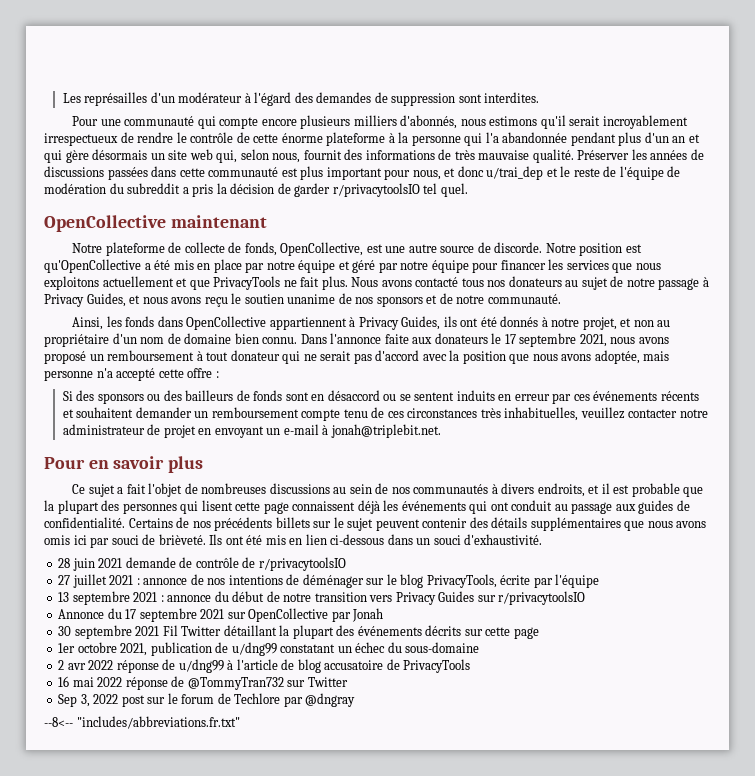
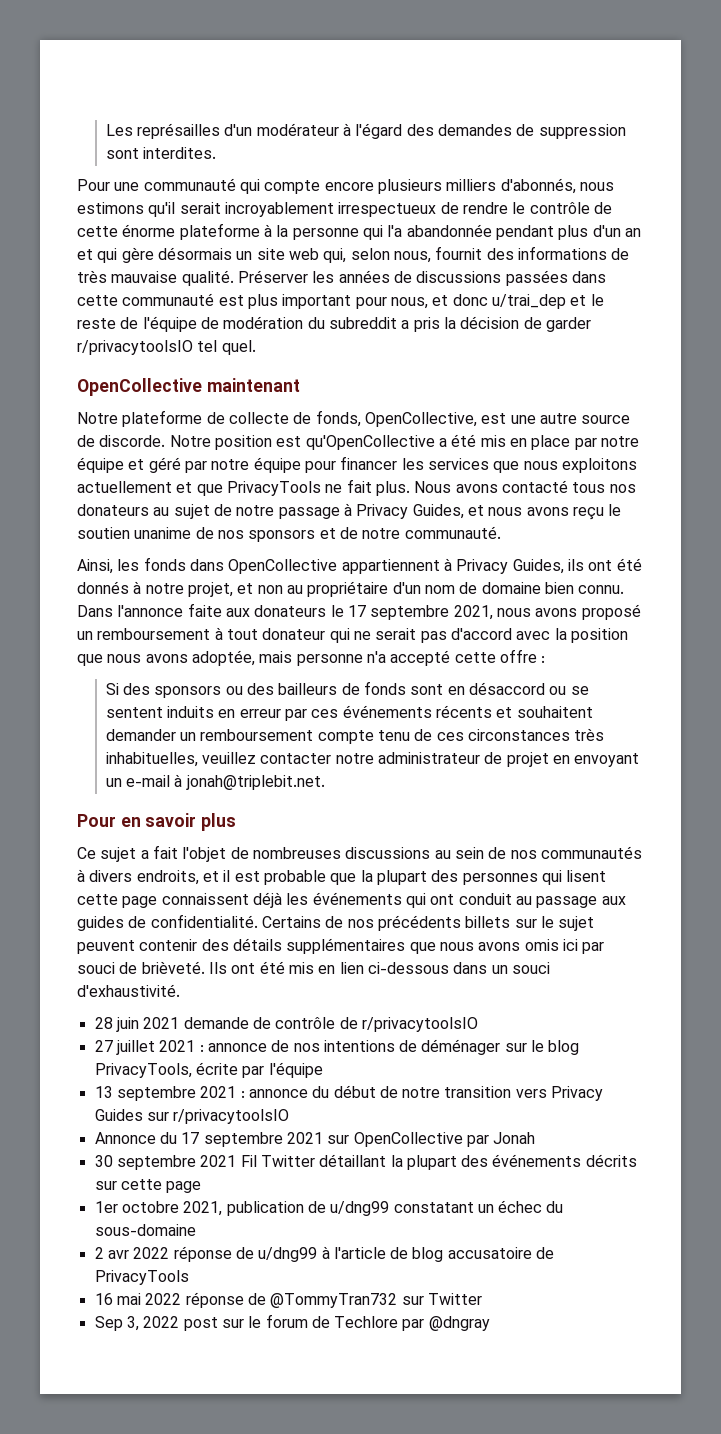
- --8<-- "includes/abbreviations.fr.txt"

